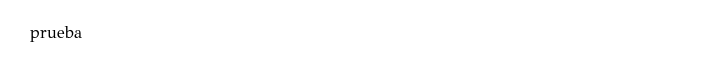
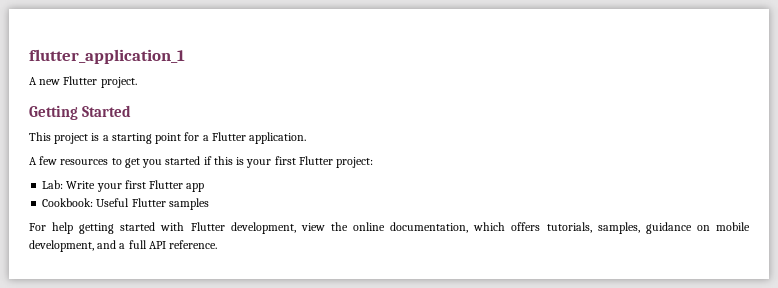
- prueba
+ flutter_application_1
+ A new Flutter project.
+ Getting Started
+ This project is a starting point for a Flutter application.
+ A few resources to get you started if this is your first Flutter project:
+ Lab: Write your first Flutter app
+ Cookbook: Useful Flutter samples
+ For help getting started with Flutter development, view the online documentation, which offers tutorials, samples, guidance on mobile development, and a full API reference.

